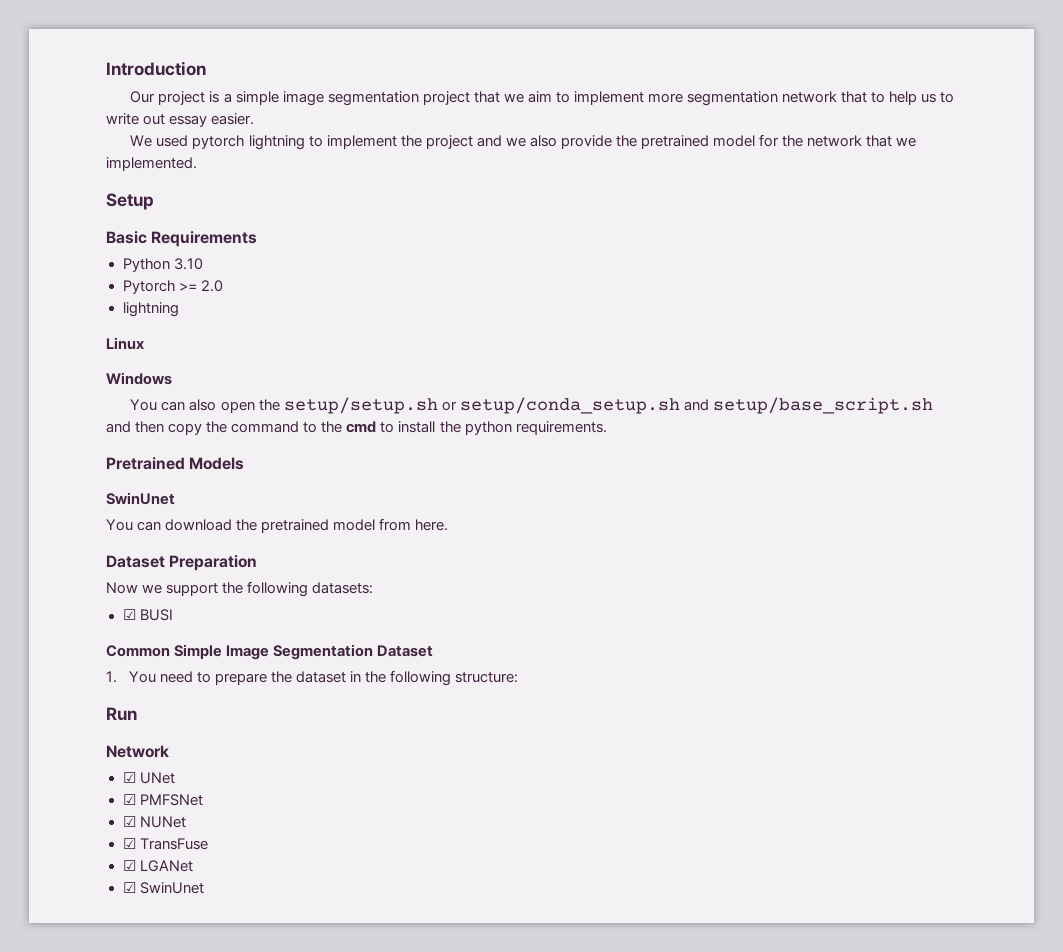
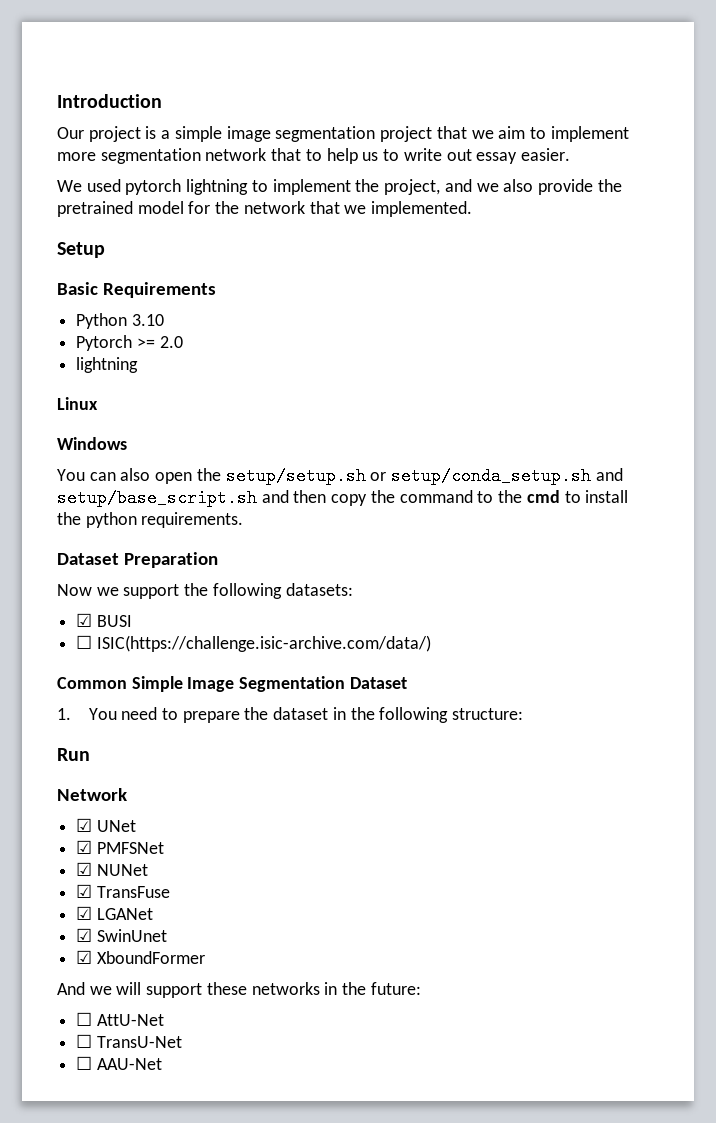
- We used pytorch lightning to implement the project and we also provide the pretrained model for the network that we implemented.
+ We used pytorch lightning to implement the project, and we also provide the pretrained model for the network that we implemented.
- Pretrained Models
- SwinUnet
- You can download the pretrained model from here.
+ ☐ ISIC(https://challenge.isic-archive.com/data/)
+ ☑ XboundFormer
+ And we will support these networks in the future:
+ ☐ AttU-Net
+ ☐ TransU-Net
+ ☐ AAU-Net

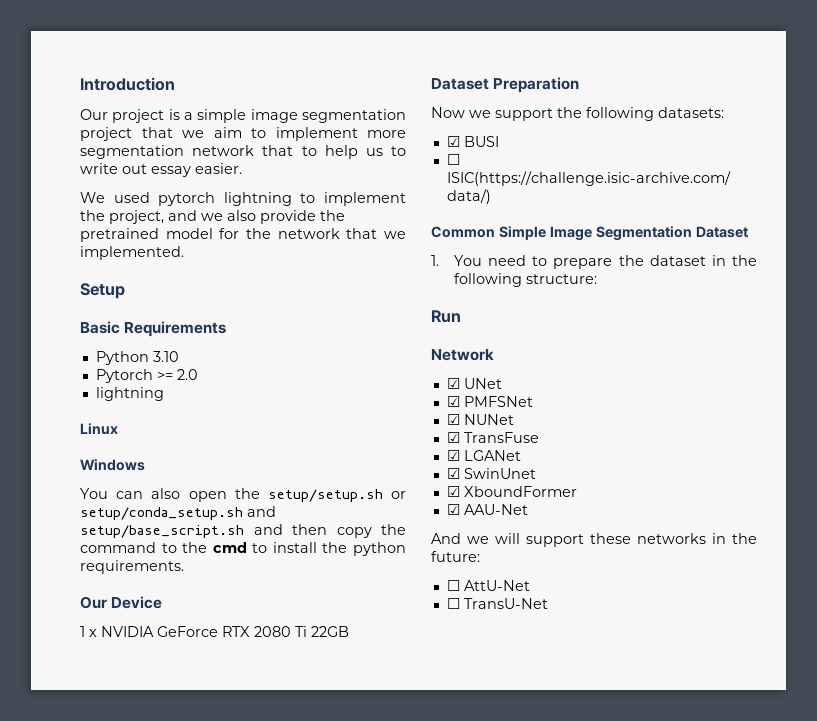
+ Our Device
+ 1 x NVIDIA GeForce RTX 2080 Ti 22GB
+ ☑ AAU-Net
- ☐ AAU-Net

